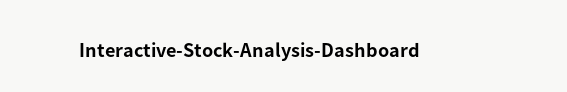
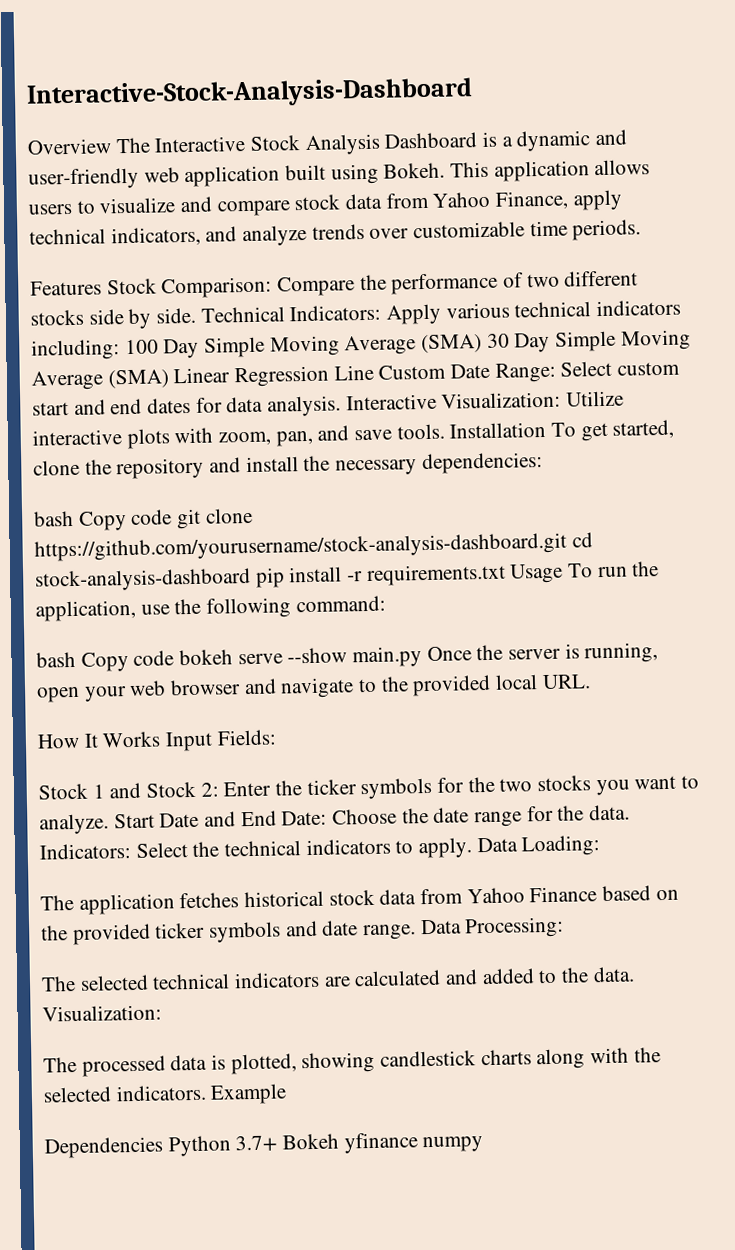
+ Overview The Interactive Stock Analysis Dashboard is a dynamic and user-friendly web application built using Bokeh. This application allows users to visualize and compare stock data from Yahoo Finance, apply technical indicators, and analyze trends over customizable time periods.
+ Features Stock Comparison: Compare the performance of two different stocks side by side. Technical Indicators: Apply various technical indicators including: 100 Day Simple Moving Average (SMA) 30 Day Simple Moving Average (SMA) Linear Regression Line Custom Date Range: Select custom start and end dates for data analysis. Interactive Visualization: Utilize interactive plots with zoom, pan, and save tools. Installation To get started, clone the repository and install the necessary dependencies:
+ bash Copy code git clone https://github.com/yourusername/stock-analysis-dashboard.git cd stock-analysis-dashboard pip install -r requirements.txt Usage To run the application, use the following command:
+ bash Copy code bokeh serve --show main.py Once the server is running, open your web browser and navigate to the provided local URL.
+ How It Works Input Fields:
+ Stock 1 and Stock 2: Enter the ticker symbols for the two stocks you want to analyze. Start Date and End Date: Choose the date range for the data. Indicators: Select the technical indicators to apply. Data Loading:
+ The application fetches historical stock data from Yahoo Finance based on the provided ticker symbols and date range. Data Processing:
+ The selected technical indicators are calculated and added to the data. Visualization:
+ The processed data is plotted, showing candlestick charts along with the selected indicators. Example
+ Dependencies Python 3.7+ Bokeh yfinance numpy

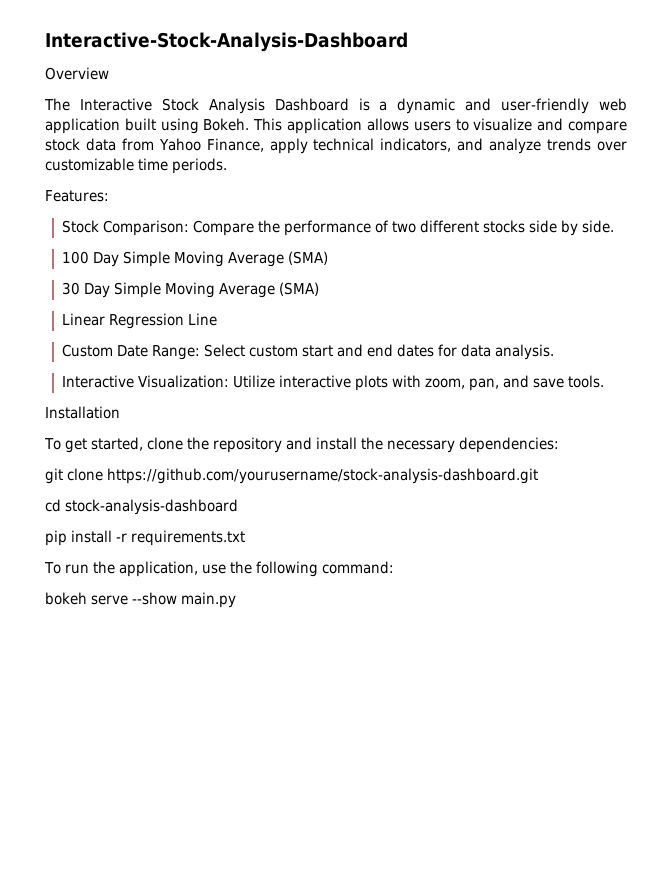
- Overview The Interactive Stock Analysis Dashboard is a dynamic and user-friendly web application built using Bokeh.
+ Overview
+ The Interactive Stock Analysis Dashboard is a dynamic and user-friendly web application built using Bokeh.
- Features Stock Comparison:
+ Features:
+ Stock Comparison:
- Compare the performance of two different stocks side by side. Technical Indicators: Apply various technical indicators including: 100 Day Simple Moving Average (SMA) 30 Day Simple Moving Average (SMA) Linear Regression Line Custom Date Range:
+ Compare the performance of two different stocks side by side.
+ 100 Day Simple Moving Average (SMA)
+ 30 Day Simple Moving Average (SMA)
+ Linear Regression Line
+ Custom Date Range:
- Select custom start and end dates for data analysis. Interactive Visualization:
+ Select custom start and end dates for data analysis.
+ Interactive Visualization:
- Utilize interactive plots with zoom, pan, and save tools. Installation To get started, clone the repository and install the necessary dependencies:
+ Utilize interactive plots with zoom, pan, and save tools.
+ Installation
+ To get started, clone the repository and install the necessary dependencies:
- bash Copy code git clone https://github.com/yourusername/stock-analysis-dashboard.git cd stock-analysis-dashboard pip install -r requirements.txt Usage To run the application, use the following command:
+ git clone https://github.com/yourusername/stock-analysis-dashboard.git
+ cd stock-analysis-dashboard
+ pip install -r requirements.txt
+ To run the application, use the following command:
- bash Copy code bokeh serve --show main.py Once the server is running, open your web browser and navigate to the provided local URL.
- How It Works Input Fields:
- Stock 1 and Stock 2: Enter the ticker symbols for the two stocks you want to analyze. Start Date and End Date: Choose the date range for the data. Indicators: Select the technical indicators to apply. Data Loading:
- The application fetches historical stock data from Yahoo Finance based on the provided ticker symbols and date range. Data Processing:
- The selected technical indicators are calculated and added to the data. Visualization:
- The processed data is plotted, showing candlestick charts along with the selected indicators. Example
- Dependencies Python 3.7+ Bokeh yfinance numpy
+ bokeh serve --show main.py

